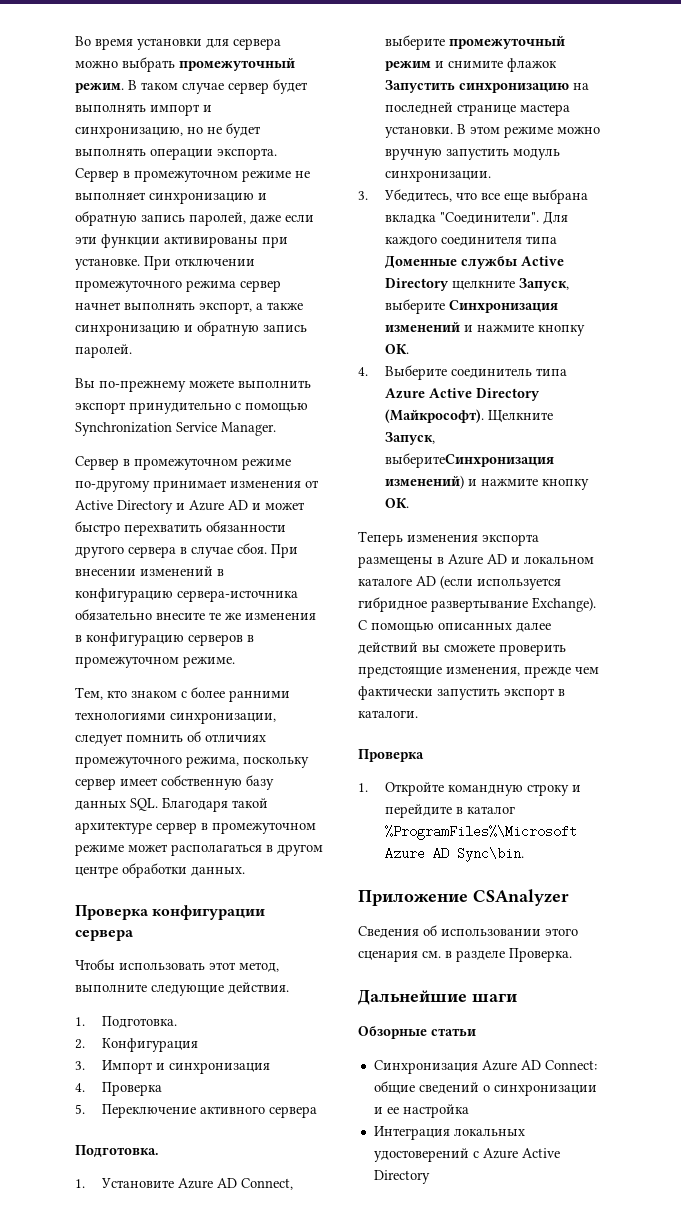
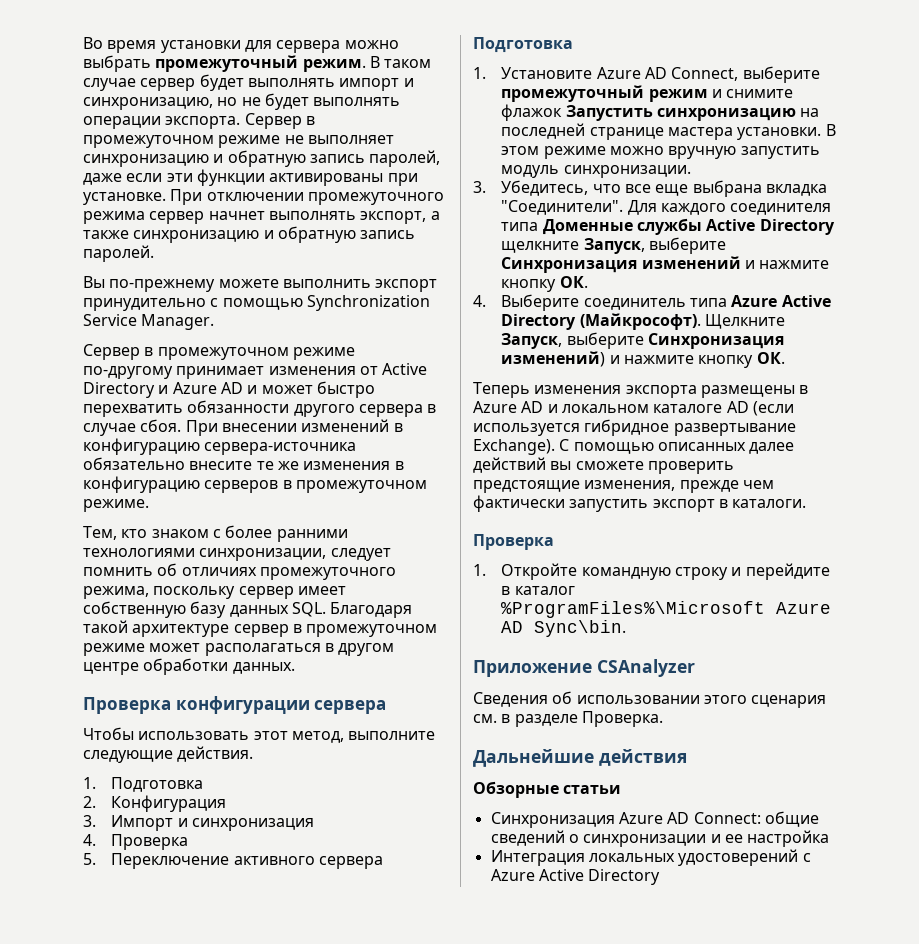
- 1. Подготовка.
+ 1. Подготовка
  5. Переключение активного сервера
- Подготовка.
+ Подготовка
- Щелкните Запуск, выберитеСинхронизация изменений) и нажмите кнопку ОК.
+ Щелкните Запуск, выберите Синхронизация изменений) и нажмите кнопку ОК.
- Дальнейшие шаги
+ Дальнейшие действия

